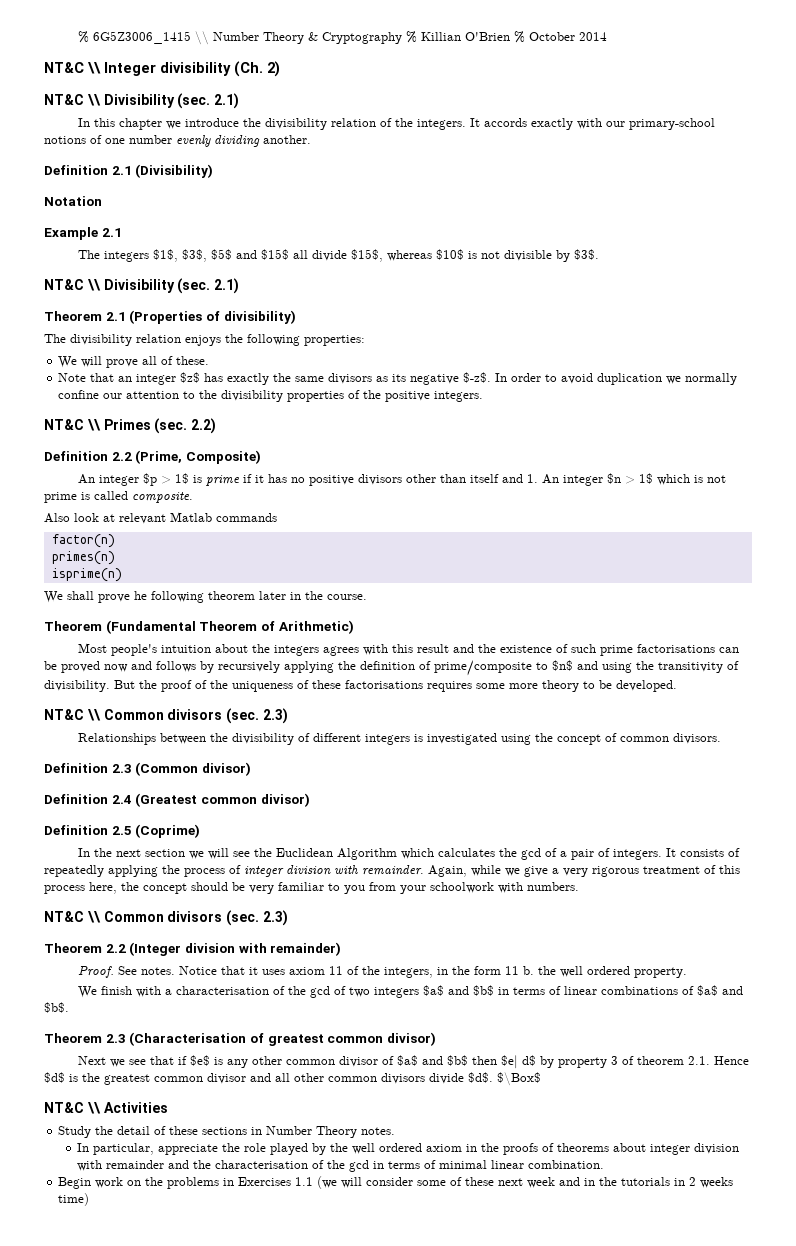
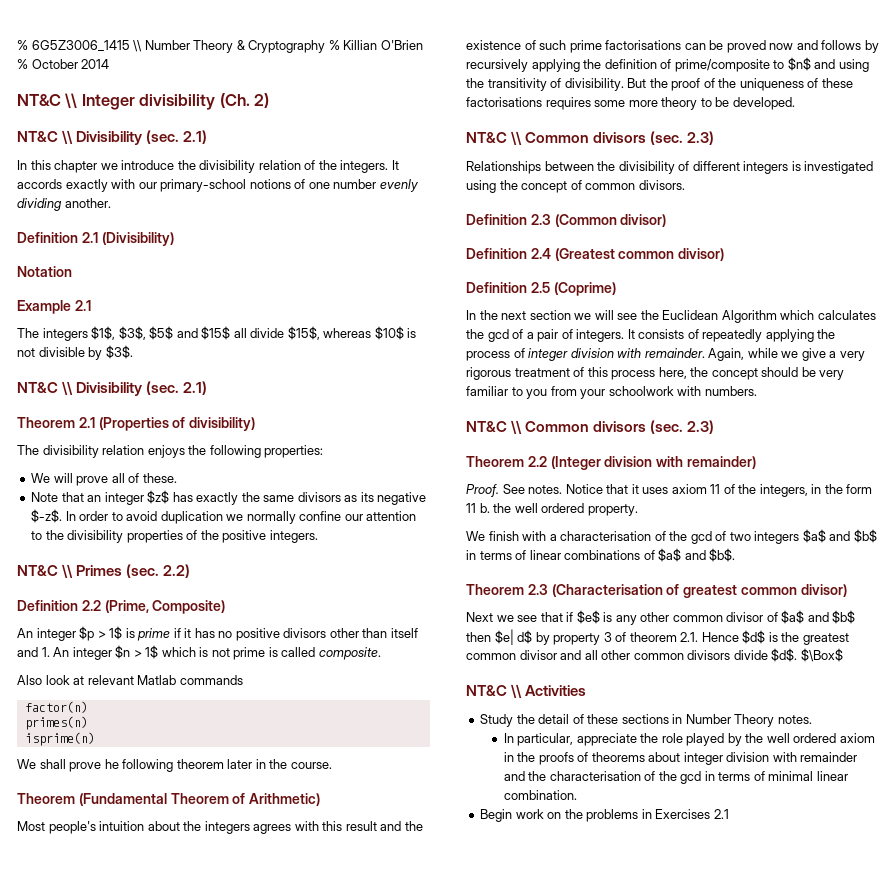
- Begin work on the problems in Exercises 1.1 (we will consider some of these next week and in the tutorials in 2 weeks time)
+ Begin work on the problems in Exercises 2.1

